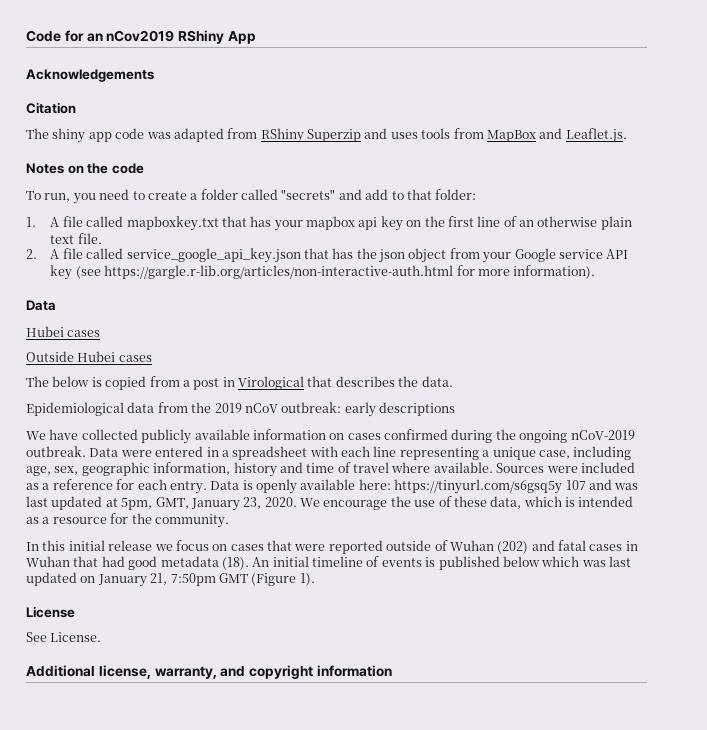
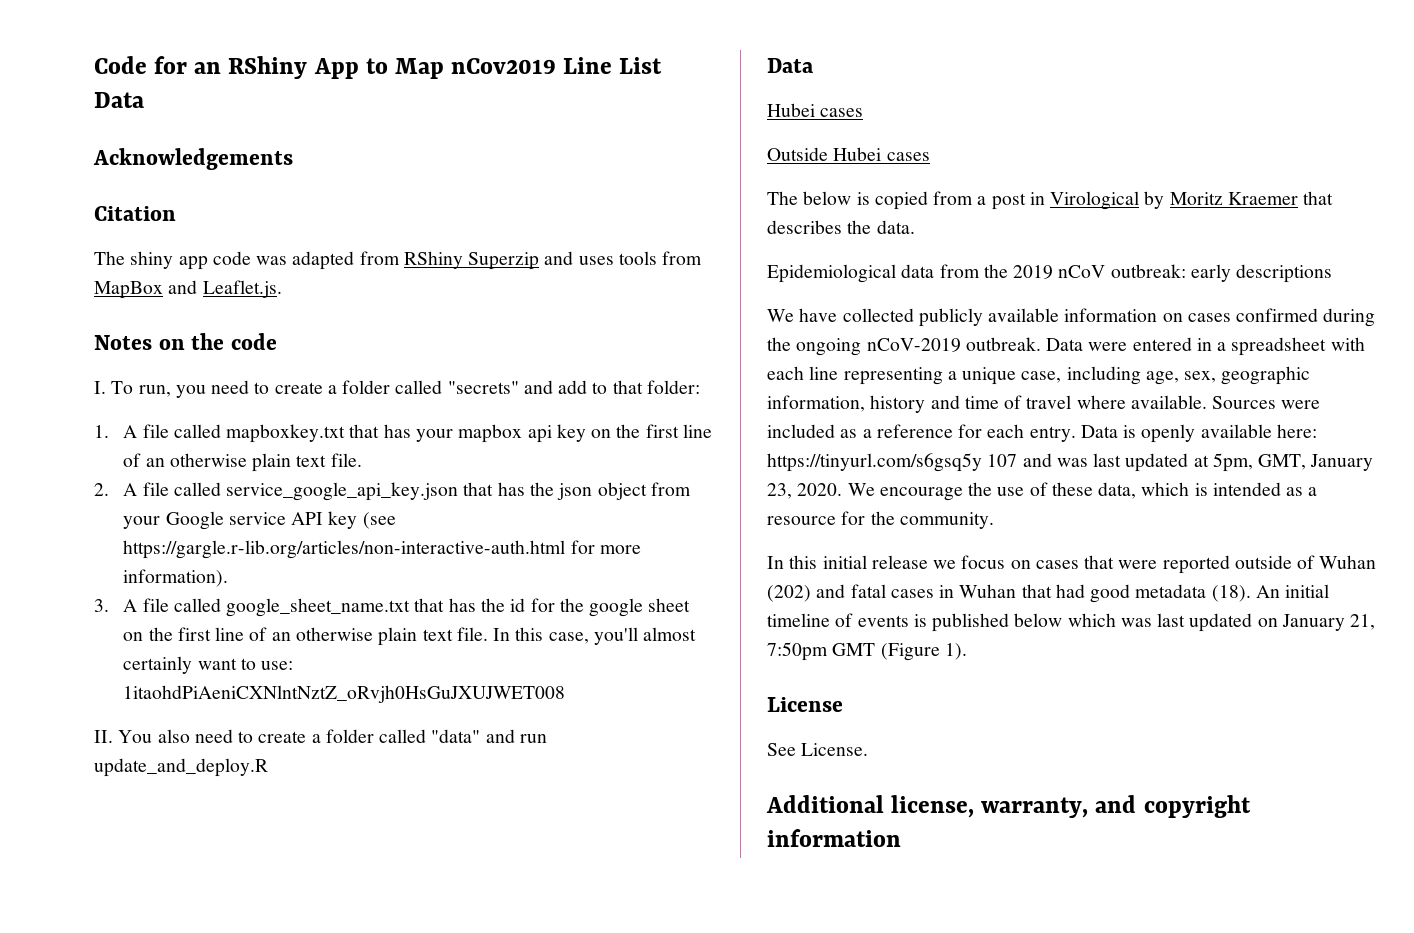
- Code for an nCov2019 RShiny App
+ Code for an RShiny App to Map nCov2019 Line List Data
- To run, you need to create a folder called "secrets" and add to that folder:
+ I. To run, you need to create a folder called "secrets" and add to that folder:
+ 3. A file called google_sheet_name.txt that has the id for the google sheet on the first line of an otherwise plain text file. In this case, you'll almost certainly want to use: 1itaohdPiAeniCXNlntNztZ_oRvjh0HsGuJXUJWET008
+ II. You also need to create a folder called "data" and run update_and_deploy.R
- The below is copied from a post in Virological that describes the data.
+ The below is copied from a post in Virological by Moritz Kraemer that describes the data.

